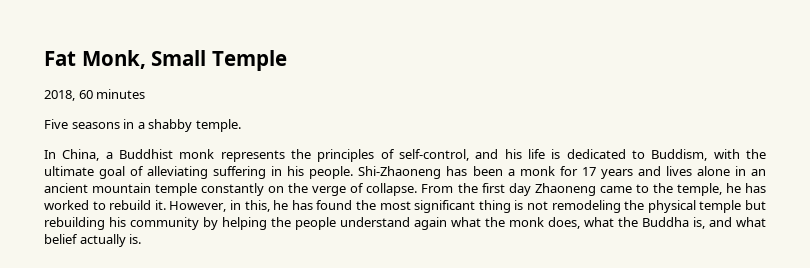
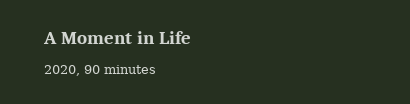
- Fat Monk, Small Temple
- 2018, 60 minutes
- Five seasons in a shabby temple.
- In China, a Buddhist monk represents the principles of self-control, and his life is dedicated to Buddism, with the ultimate goal of alleviating suffering in his people. Shi-Zhaoneng has been a monk for 17 years and lives alone in an ancient mountain temple constantly on the verge of collapse. From the first day Zhaoneng came to the temple, he has worked to rebuild it. However, in this, he has found the most significant thing is not remodeling the physical temple but rebuilding his community by helping the people understand again what the monk does, what the Buddha is, and what belief actually is.
+ A Moment in Life
+ 2020, 90 minutes

